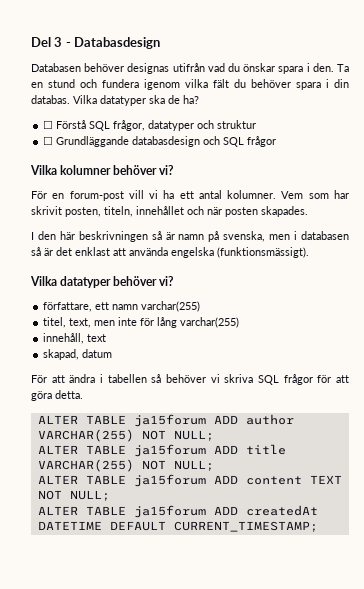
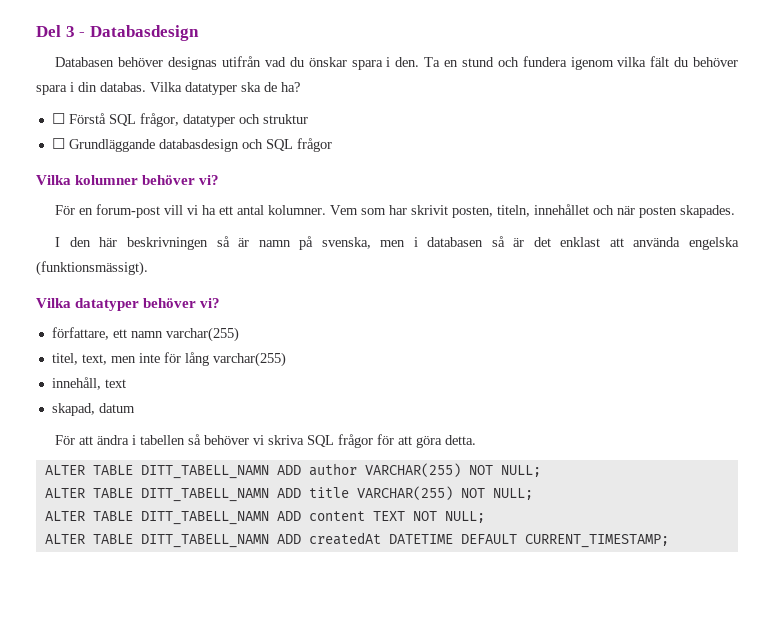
- ALTER TABLE ja15forum ADD author VARCHAR(255) NOT NULL;
+ ALTER TABLE DITT_TABELL_NAMN ADD author VARCHAR(255) NOT NULL;
- ALTER TABLE ja15forum ADD title VARCHAR(255) NOT NULL;
+ ALTER TABLE DITT_TABELL_NAMN ADD title VARCHAR(255) NOT NULL;
- ALTER TABLE ja15forum ADD content TEXT NOT NULL;
+ ALTER TABLE DITT_TABELL_NAMN ADD content TEXT NOT NULL;
- ALTER TABLE ja15forum ADD createdAt DATETIME DEFAULT CURRENT_TIMESTAMP;
+ ALTER TABLE DITT_TABELL_NAMN ADD createdAt DATETIME DEFAULT CURRENT_TIMESTAMP;

